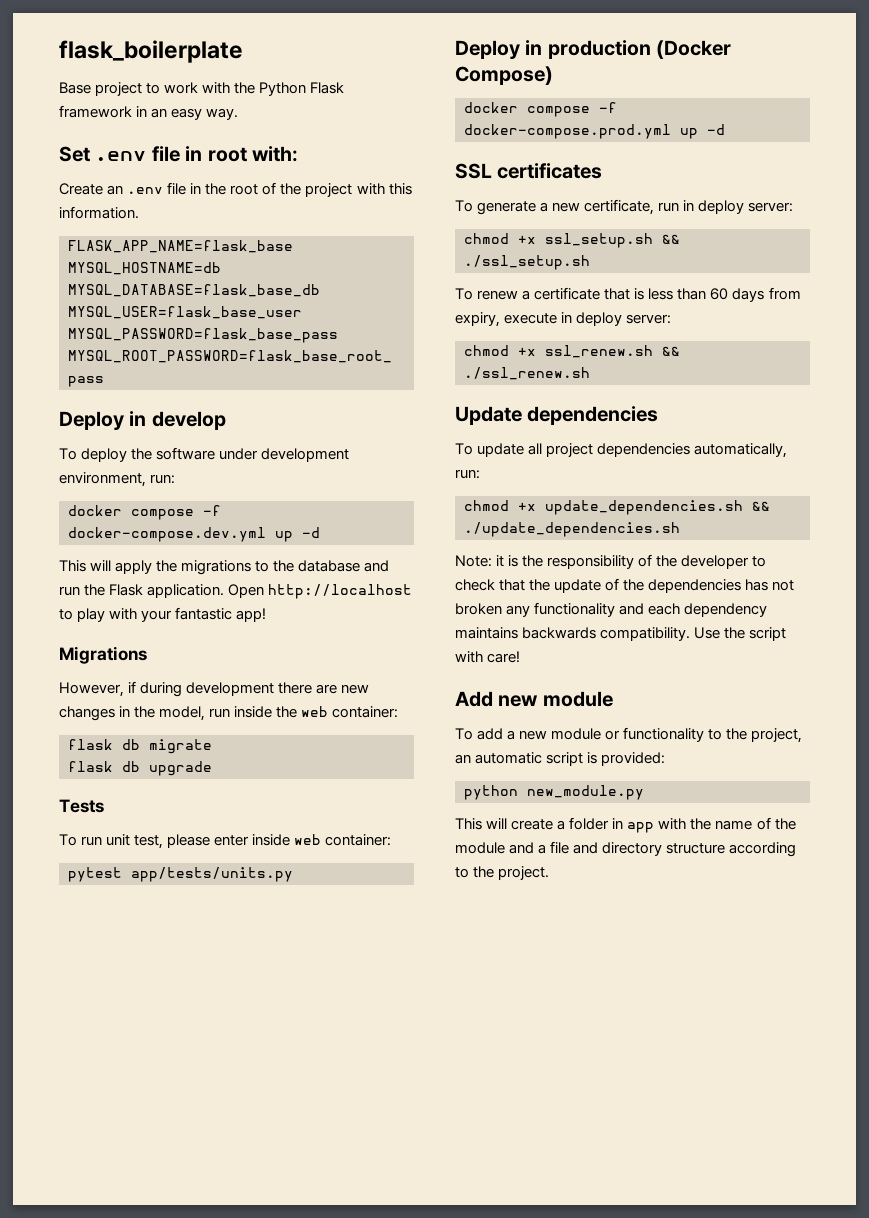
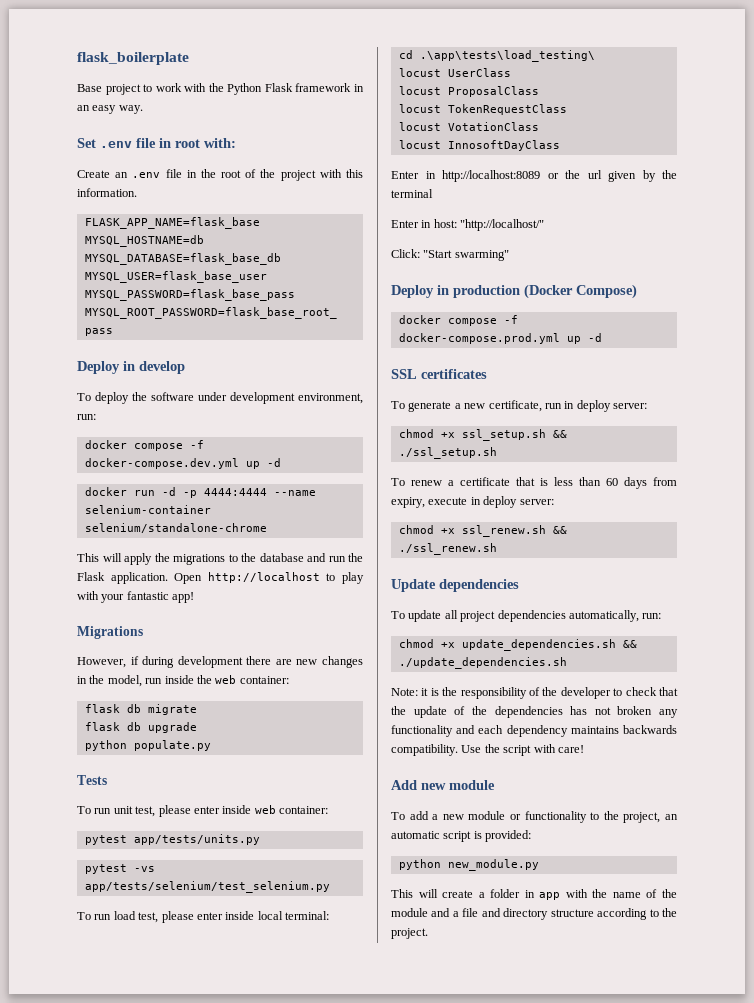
+ docker run -d -p 4444:4444 --name selenium-container selenium/standalone-chrome
+ python populate.py
+ pytest -vs app/tests/selenium/test_selenium.py
+ To run load test, please enter inside local terminal:
+ cd .\app\tests\load_testing\
+ locust UserClass
+ locust ProposalClass
+ locust TokenRequestClass
+ locust VotationClass
+ locust InnosoftDayClass
+ Enter in http://localhost:8089 or the url given by the terminal
+ Enter in host: "http://localhost/"
+ Click: "Start swarming"

